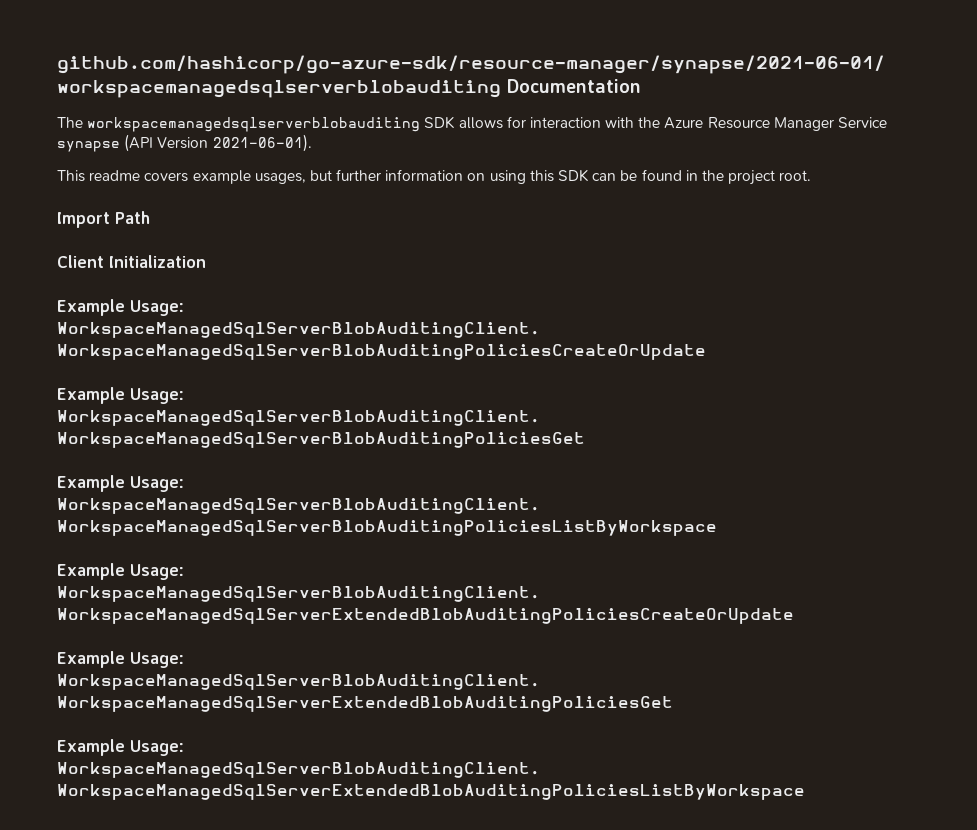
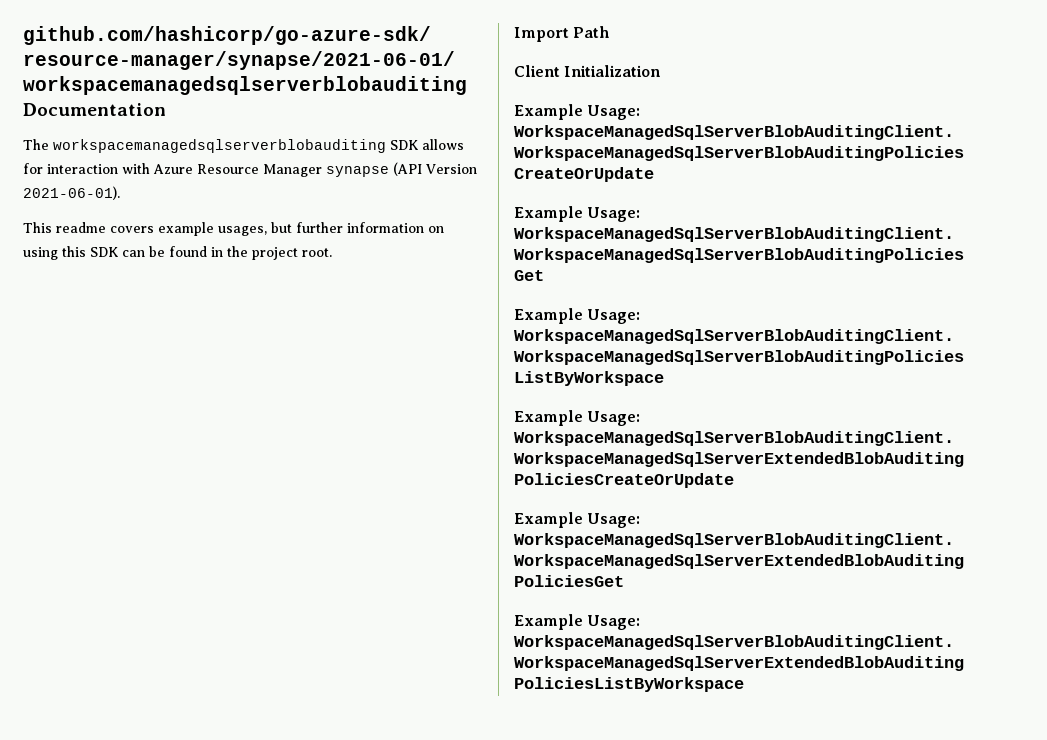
- The workspacemanagedsqlserverblobauditing SDK allows for interaction with the Azure Resource Manager Service synapse (API Version 2021-06-01).
+ The workspacemanagedsqlserverblobauditing SDK allows for interaction with Azure Resource Manager synapse (API Version 2021-06-01).

